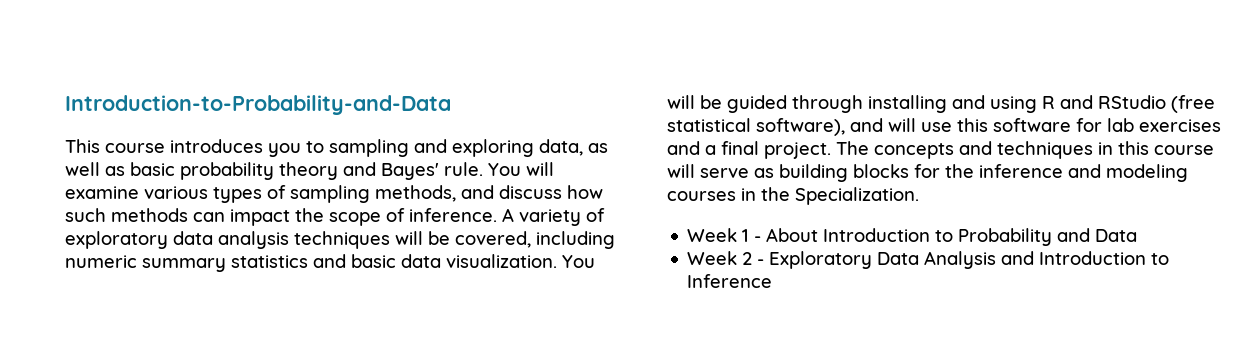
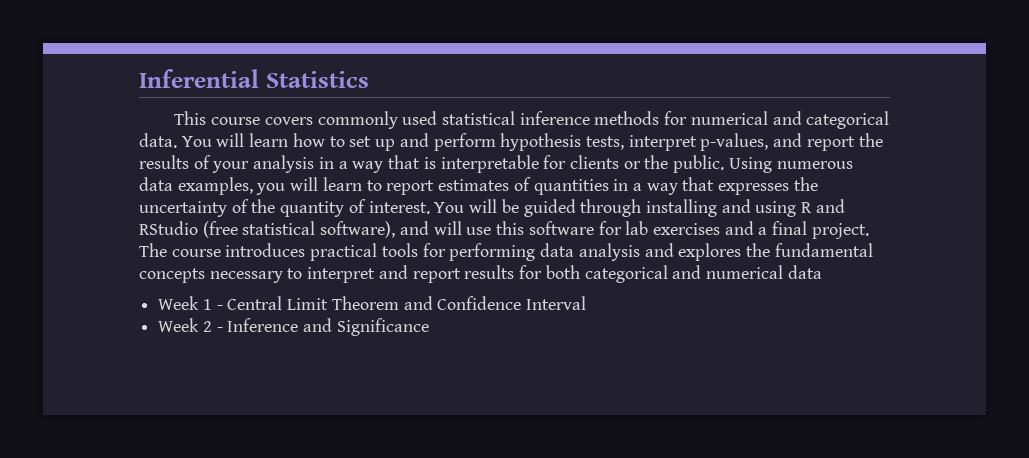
- Introduction-to-Probability-and-Data
+ Inferential Statistics
- This course introduces you to sampling and exploring data, as well as basic probability theory and Bayes' rule. You will examine various types of sampling methods, and discuss how such methods can impact the scope of inference. A variety of exploratory data analysis techniques will be covered, including numeric summary statistics and basic data visualization.
+ This course covers commonly used statistical inference methods for numerical and categorical data. You will learn how to set up and perform hypothesis tests, interpret p-values, and report the results of your analysis in a way that is interpretable for clients or the public. Using numerous data examples, you will learn to report estimates of quantities in a way that expresses the uncertainty of the quantity of interest.
- The concepts and techniques in this course will serve as building blocks for the inference and modeling courses in the Specialization.
- Week 1 - About Introduction to Probability and Data
- Week 2 - Exploratory Data Analysis and Introduction to Inference
+ The course introduces practical tools for performing data analysis and explores the fundamental concepts necessary to interpret and report results for both categorical and numerical data
+ Week 1 - Central Limit Theorem and Confidence Interval
+ Week 2 - Inference and Significance

